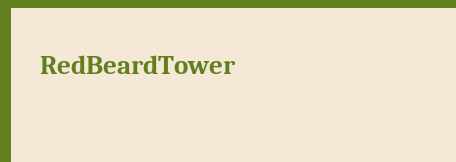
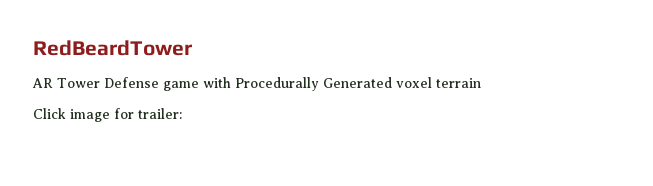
+ AR Tower Defense game with Procedurally Generated voxel terrain
+ Click image for trailer:

